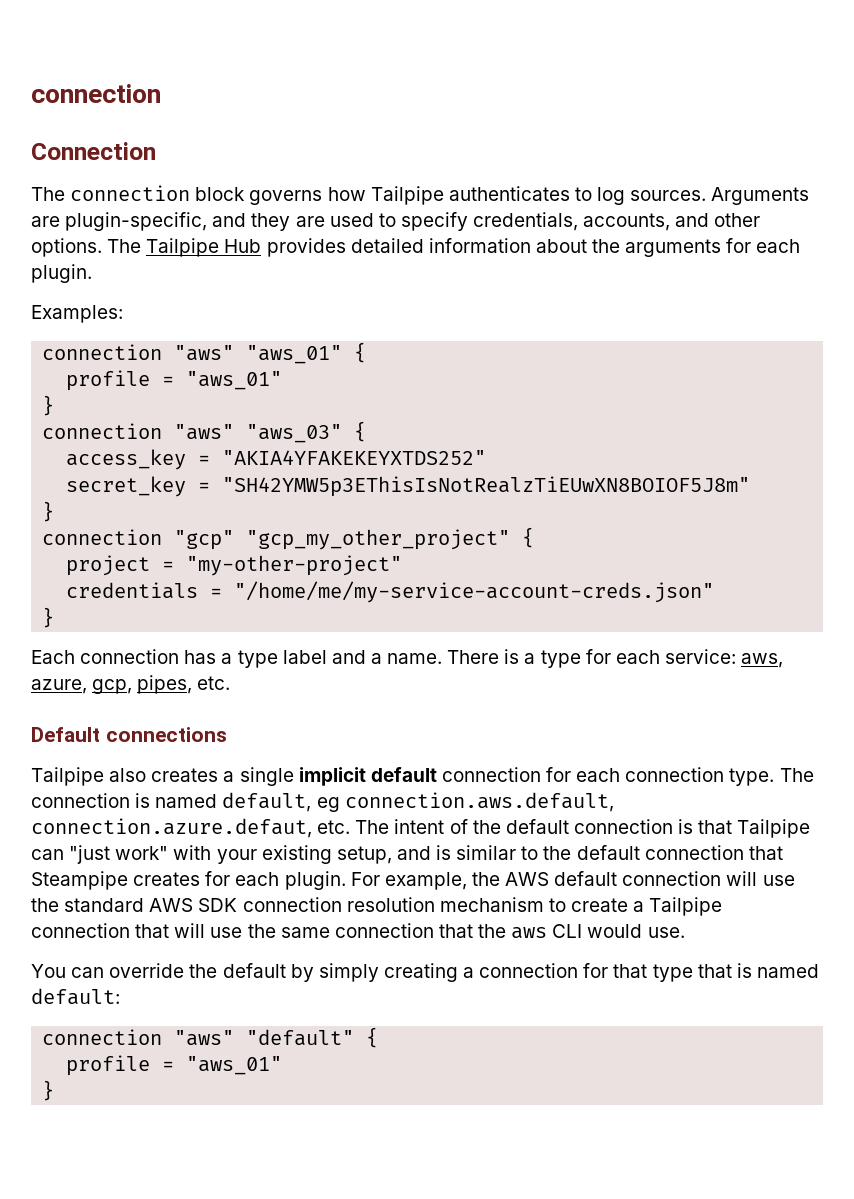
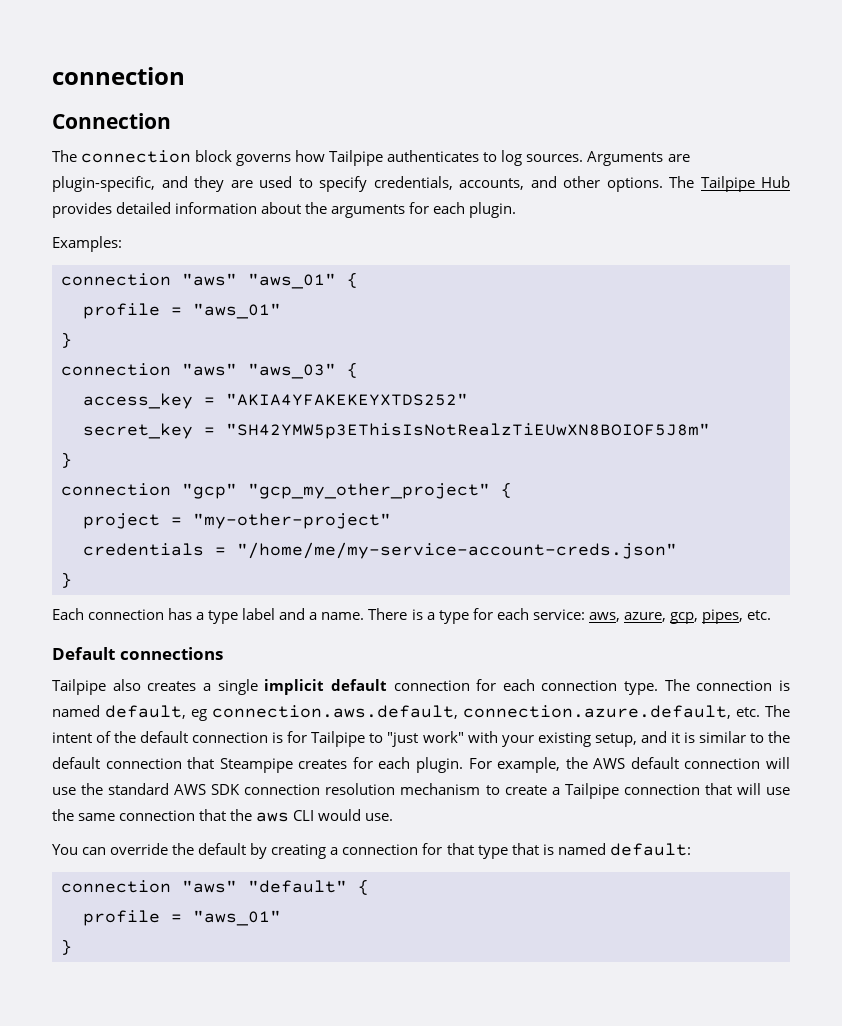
- The connection is named default, eg connection.aws.default, connection.azure.defaut, etc. The intent of the default connection is that Tailpipe can "just work" with your existing setup, and is similar to the default connection that Steampipe creates for each plugin.
+ The connection is named default, eg connection.aws.default, connection.azure.default, etc. The intent of the default connection is for Tailpipe to "just work" with your existing setup, and it is similar to the default connection that Steampipe creates for each plugin.
- You can override the default by simply creating a connection for that type that is named default:
+ You can override the default by creating a connection for that type that is named default:

